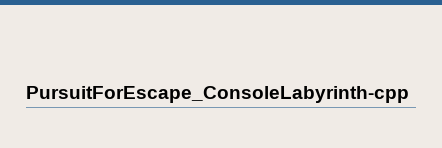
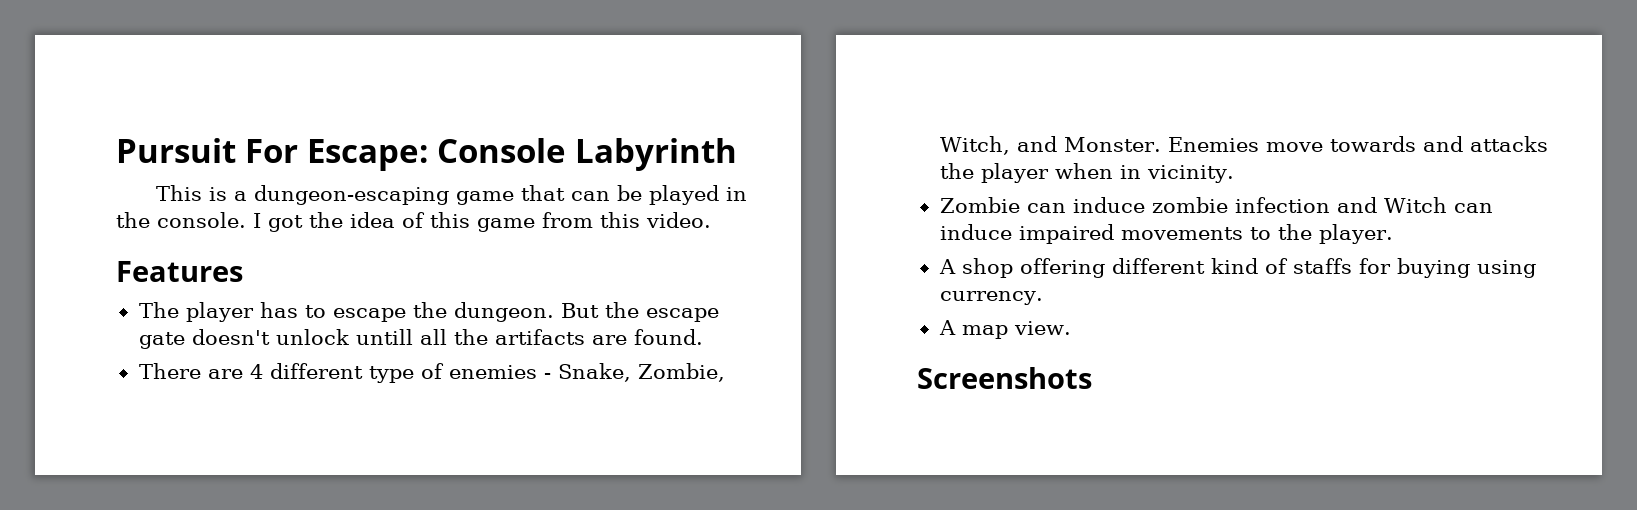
- PursuitForEscape_ConsoleLabyrinth-cpp
+ Pursuit For Escape: Console Labyrinth
+ This is a dungeon-escaping game that can be played in the console. I got the idea of this game from this video.
+ Features
+ The player has to escape the dungeon. But the escape gate doesn't unlock untill all the artifacts are found.
+ There are 4 different type of enemies - Snake, Zombie, Witch, and Monster. Enemies move towards and attacks the player when in vicinity.
+ Zombie can induce zombie infection and Witch can induce impaired movements to the player.
+ A shop offering different kind of staffs for buying using currency.
+ A map view.
+ Screenshots

